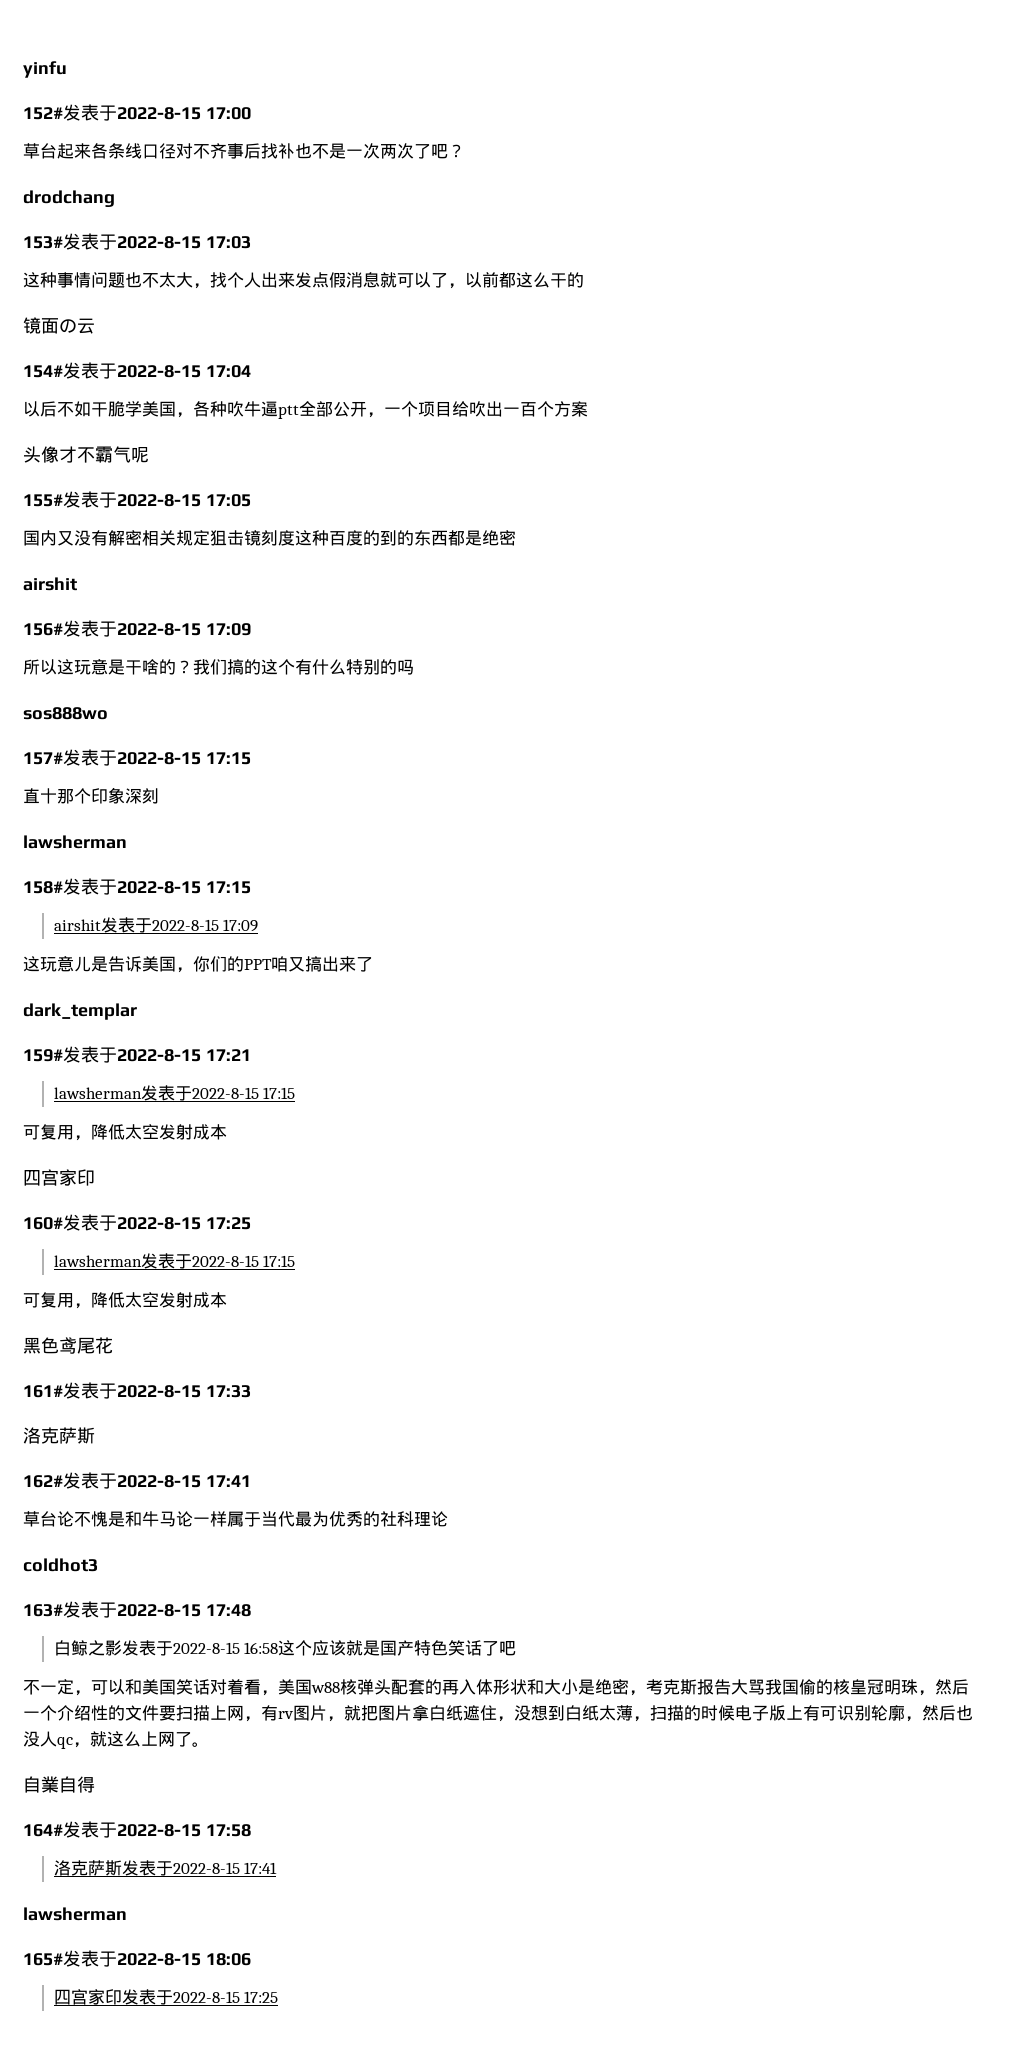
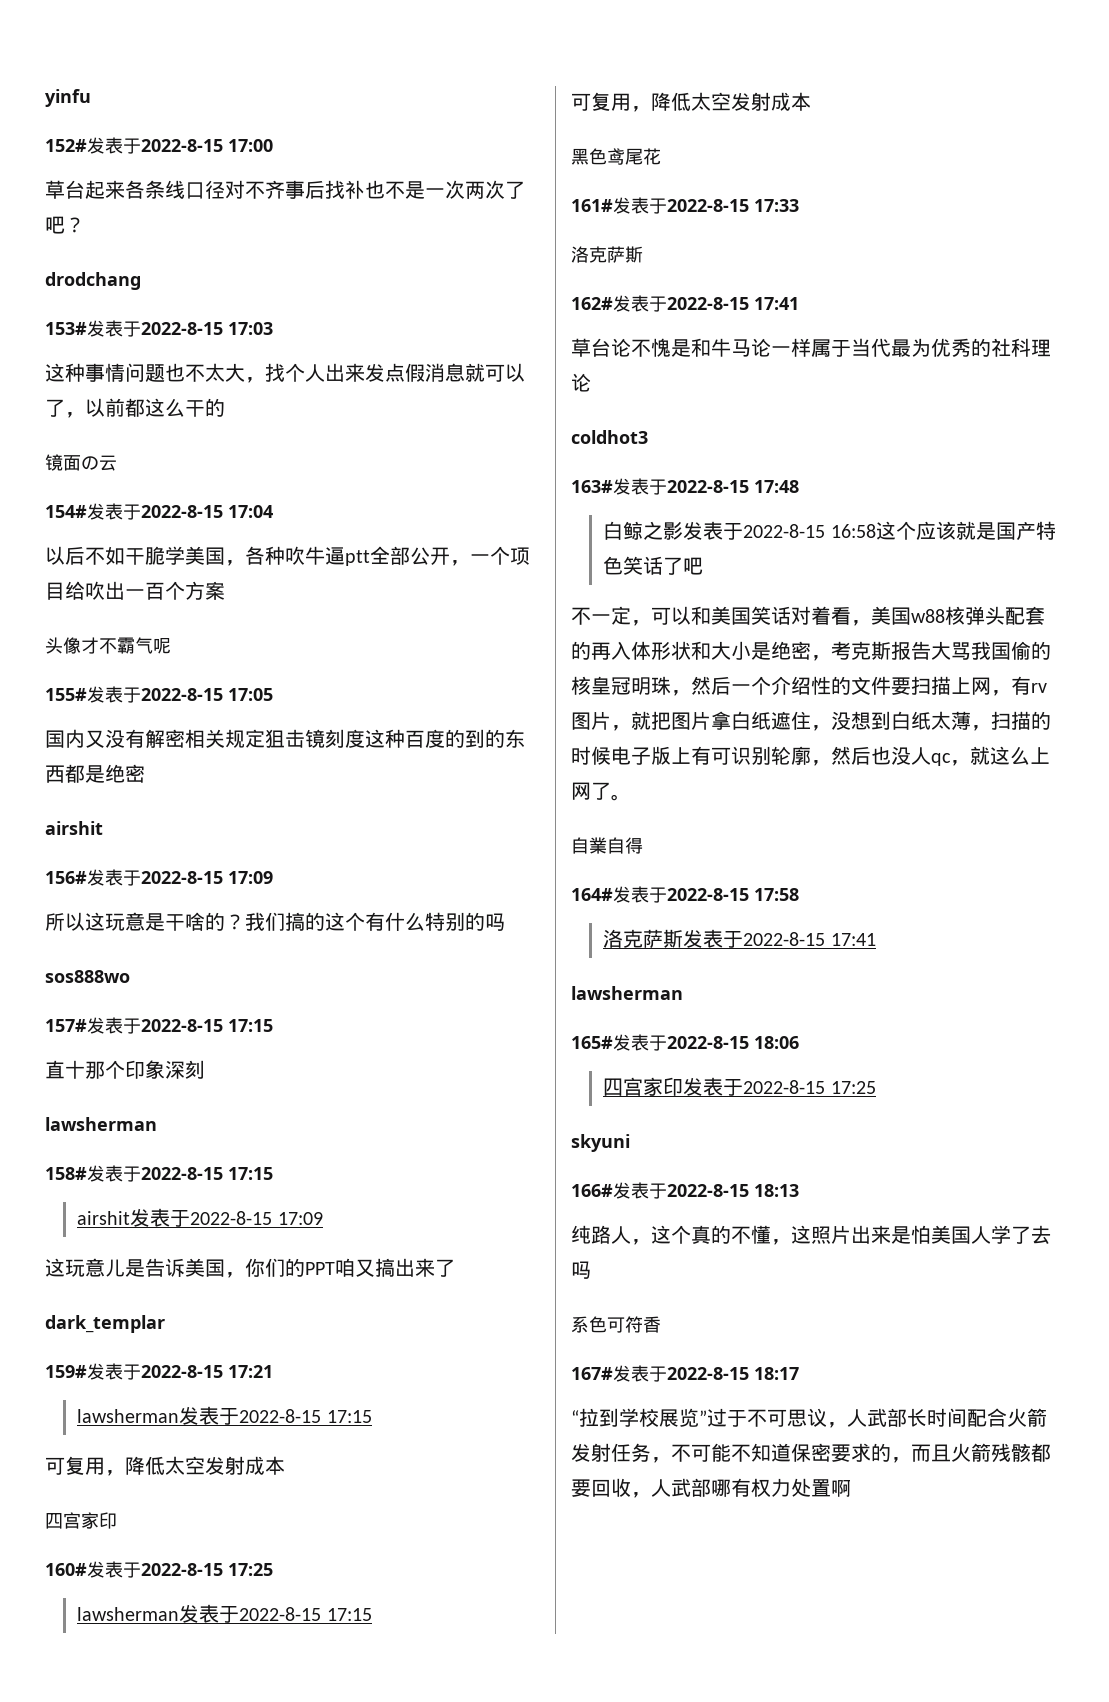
+ skyuni
+ 166#发表于2022-8-15 18:13
+ 纯路人，这个真的不懂，这照片出来是怕美国人学了去吗
+ 系色可符香
+ 167#发表于2022-8-15 18:17
+ “拉到学校展览”过于不可思议，人武部长时间配合火箭发射任务，不可能不知道保密要求的，而且火箭残骸都要回收，人武部哪有权力处置啊

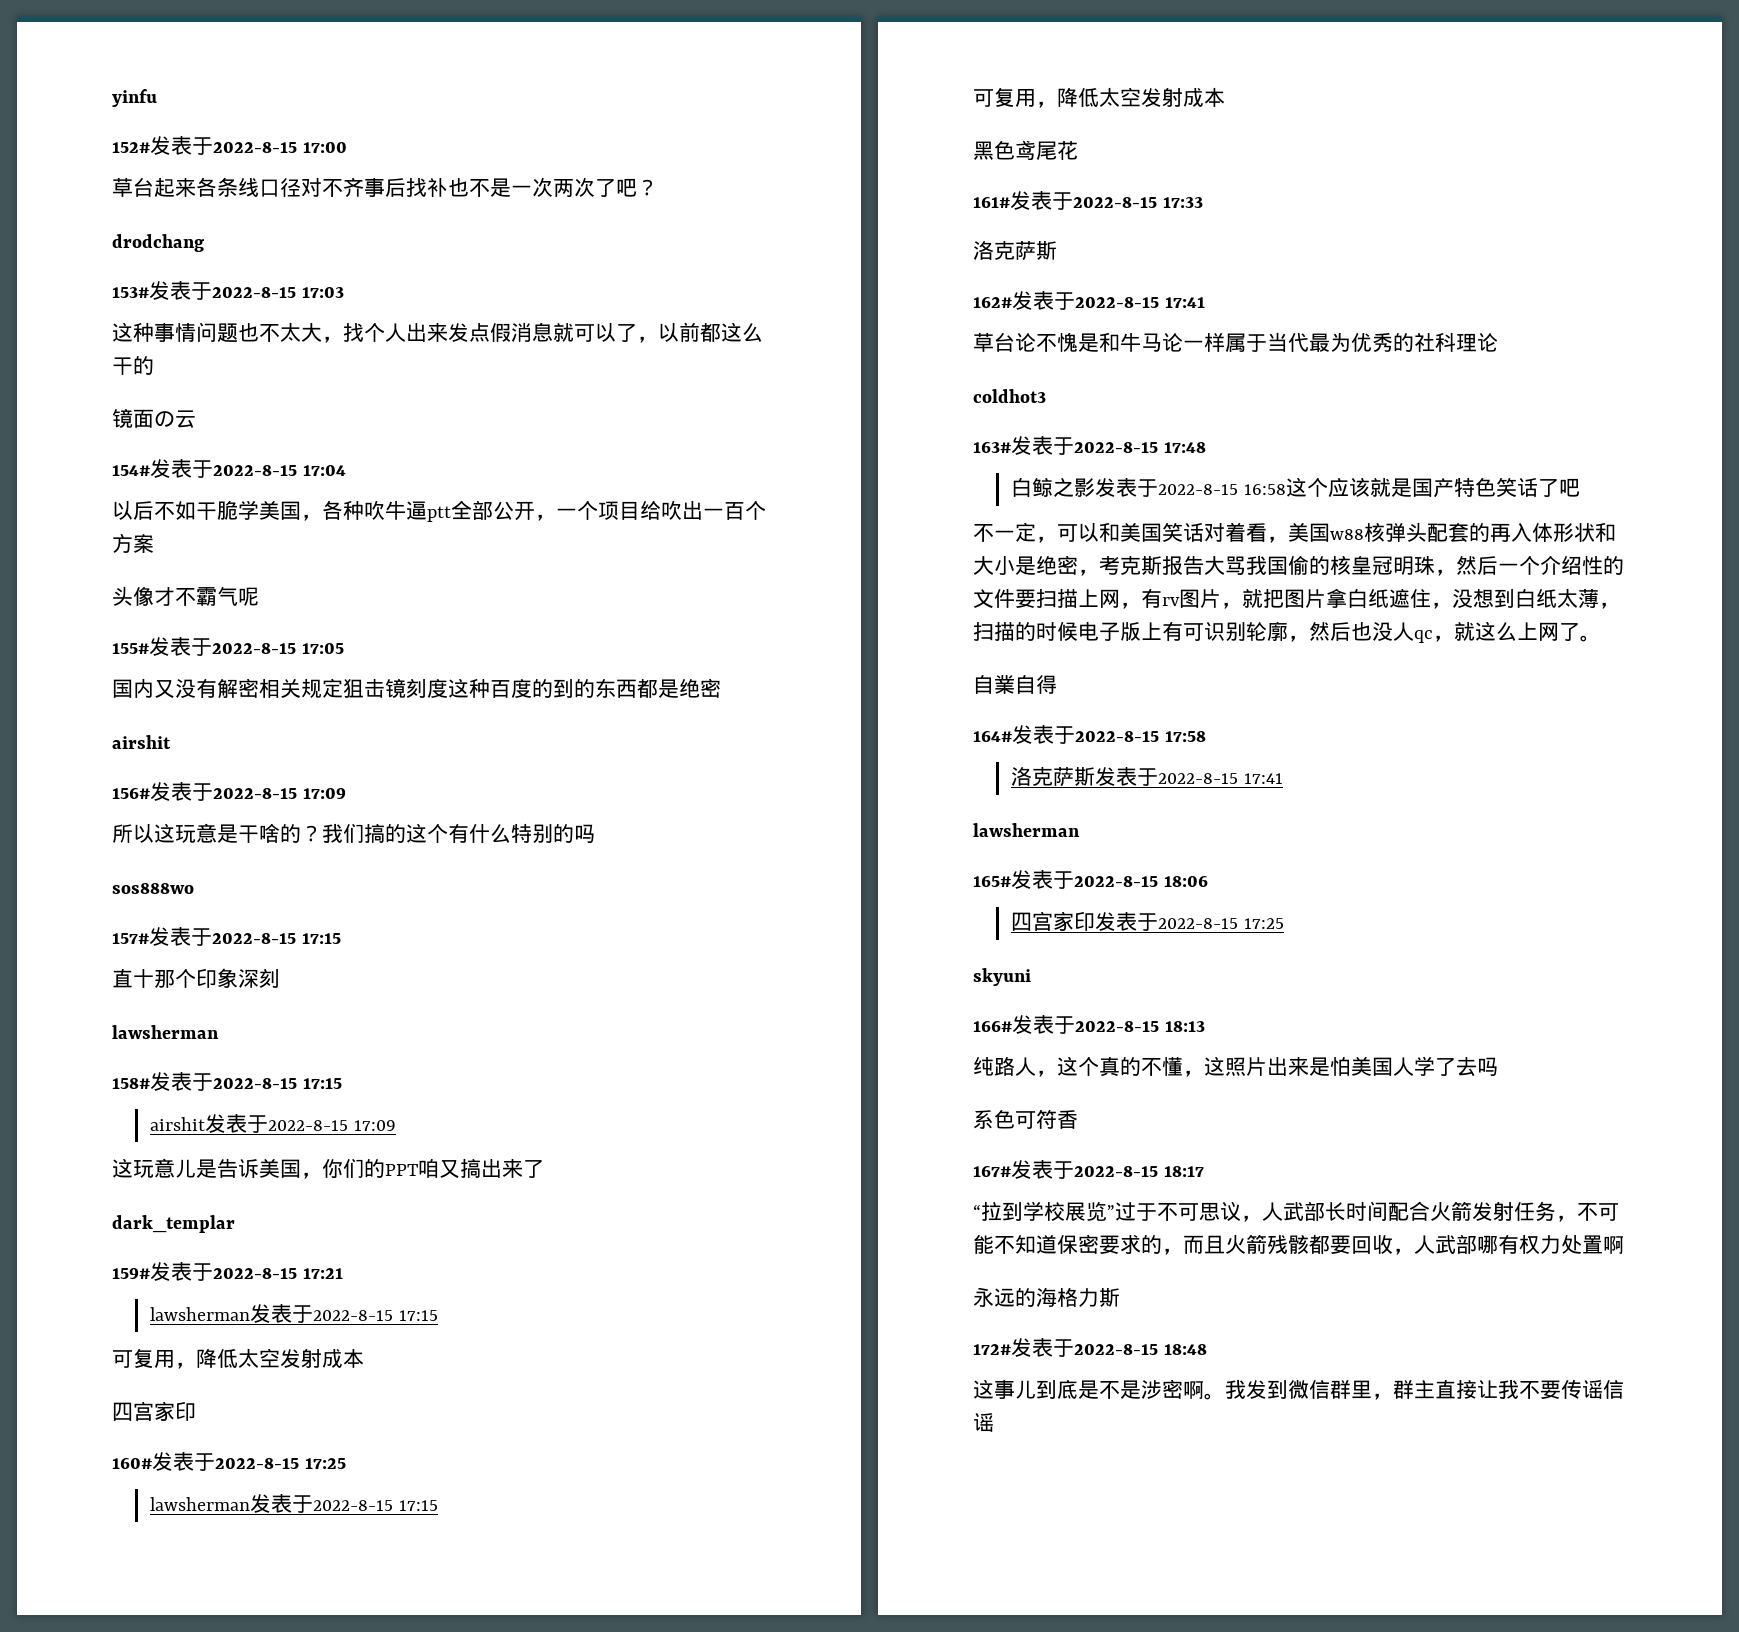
+ 永远的海格力斯
+ 172#发表于2022-8-15 18:48
+ 这事儿到底是不是涉密啊。我发到微信群里，群主直接让我不要传谣信谣

